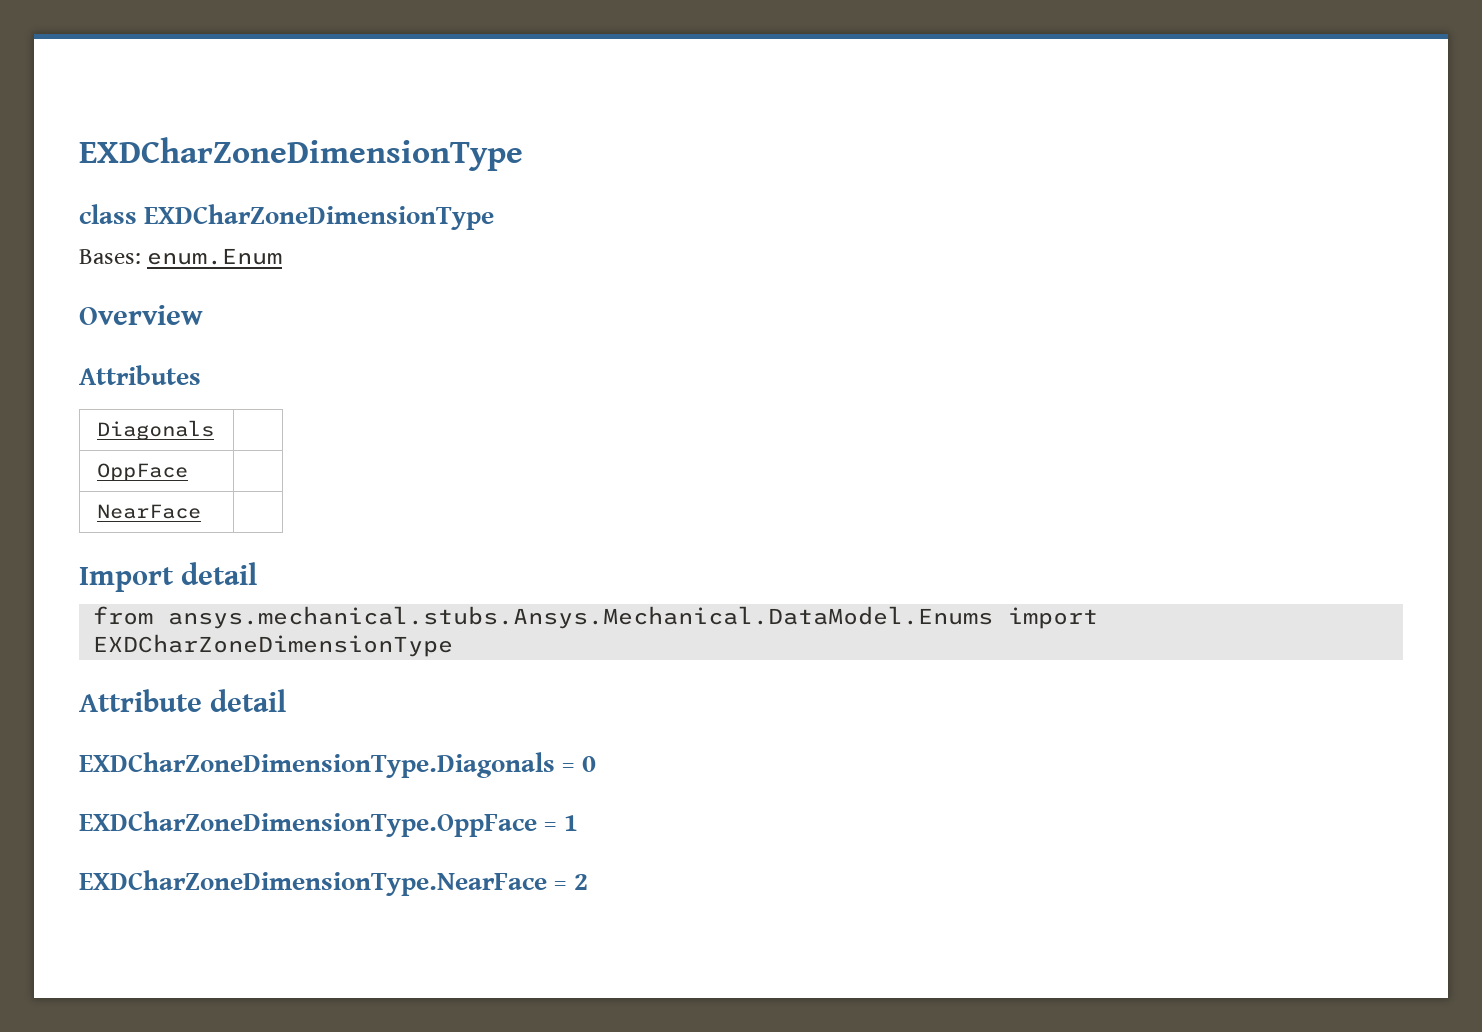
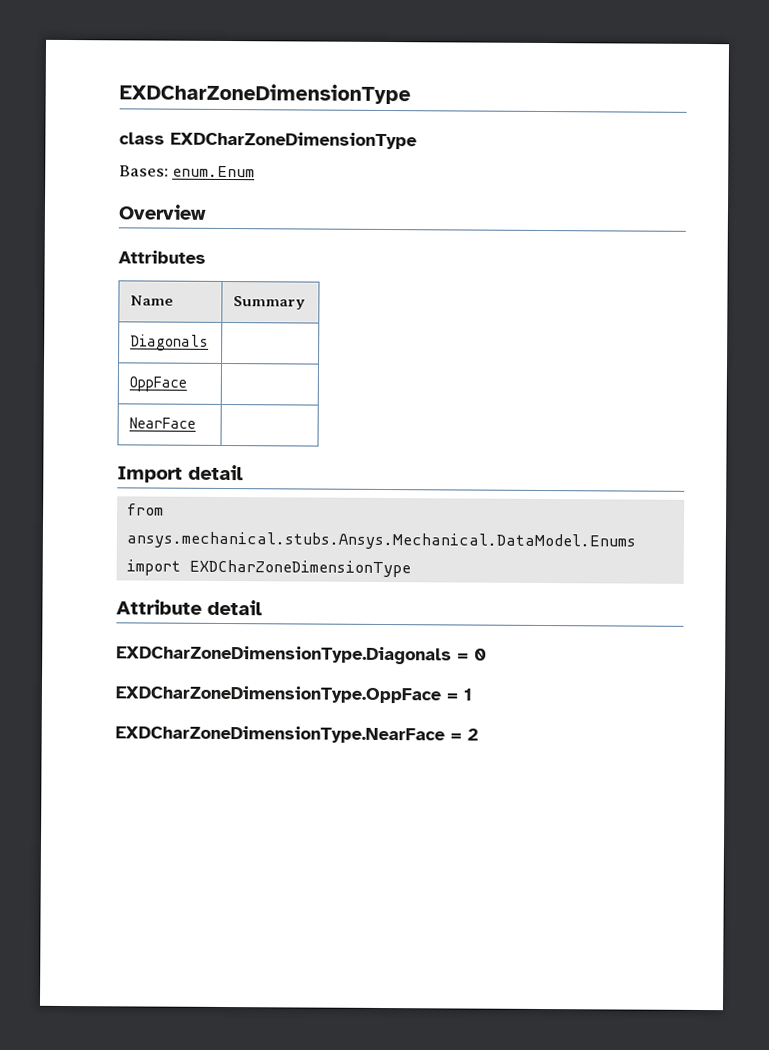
+ Name | Summary

